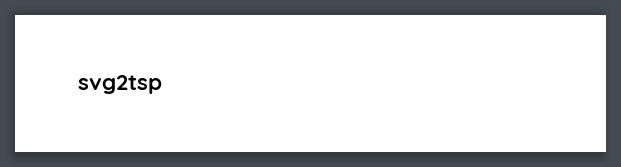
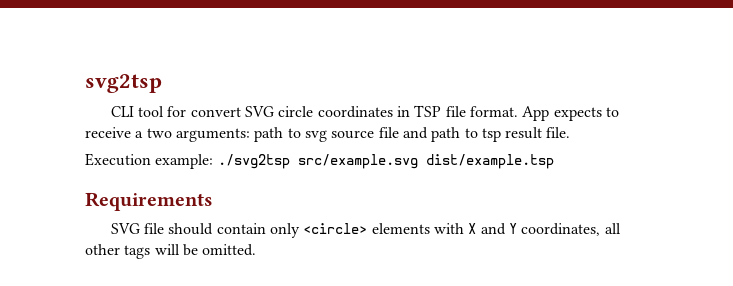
+ CLI tool for convert SVG circle coordinates in TSP file format. App expects to receive a two arguments: path to svg source file and path to tsp result file.
+ Execution example: ./svg2tsp src/example.svg dist/example.tsp
+ Requirements
+ SVG file should contain only <circle> elements with X and Y coordinates, all other tags will be omitted.

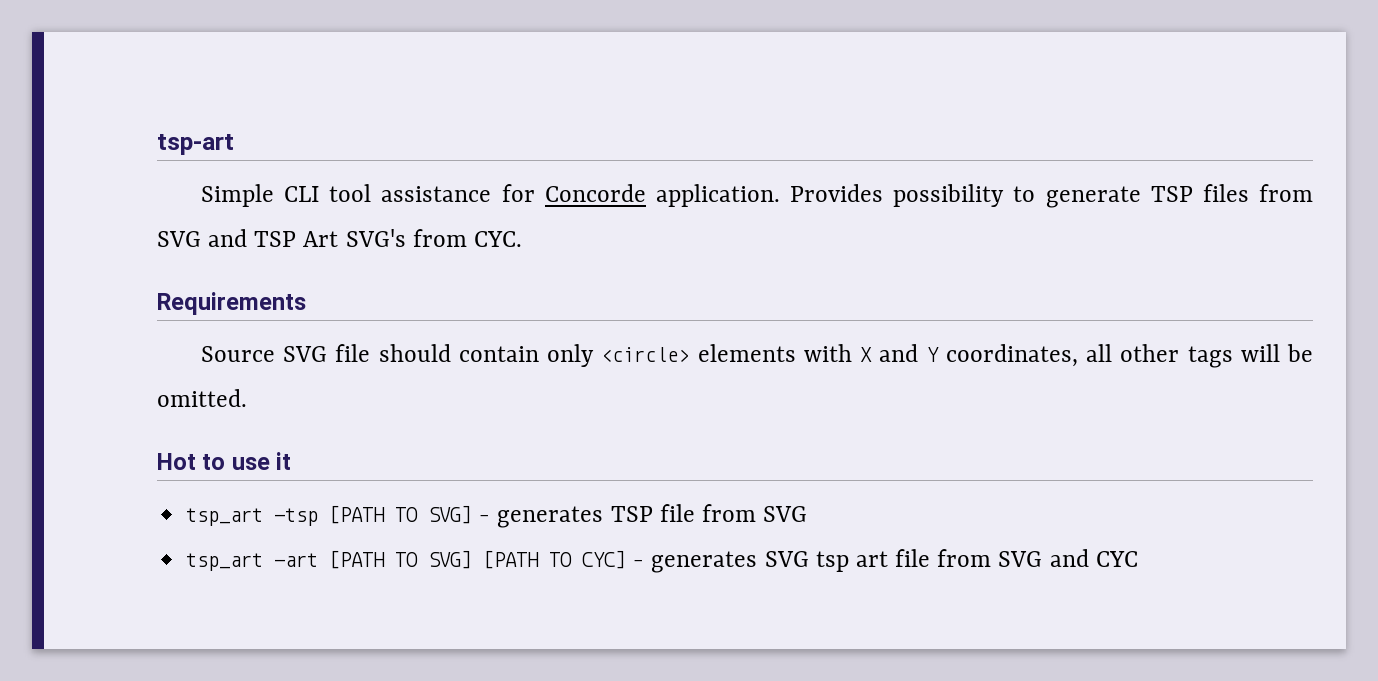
- svg2tsp
- CLI tool for convert SVG circle coordinates in TSP file format. App expects to receive a two arguments: path to svg source file and path to tsp result file.
- Execution example: ./svg2tsp src/example.svg dist/example.tsp
+ tsp-art
+ Simple CLI tool assistance for Concorde application. Provides possibility to generate TSP files from SVG and TSP Art SVG's from CYC.
- SVG file should contain only <circle> elements with X and Y coordinates, all other tags will be omitted.
+ Source SVG file should contain only <circle> elements with X and Y coordinates, all other tags will be omitted.
+ Hot to use it
+ tsp_art -tsp [PATH TO SVG] - generates TSP file from SVG
+ tsp_art -art [PATH TO SVG] [PATH TO CYC] - generates SVG tsp art file from SVG and CYC

